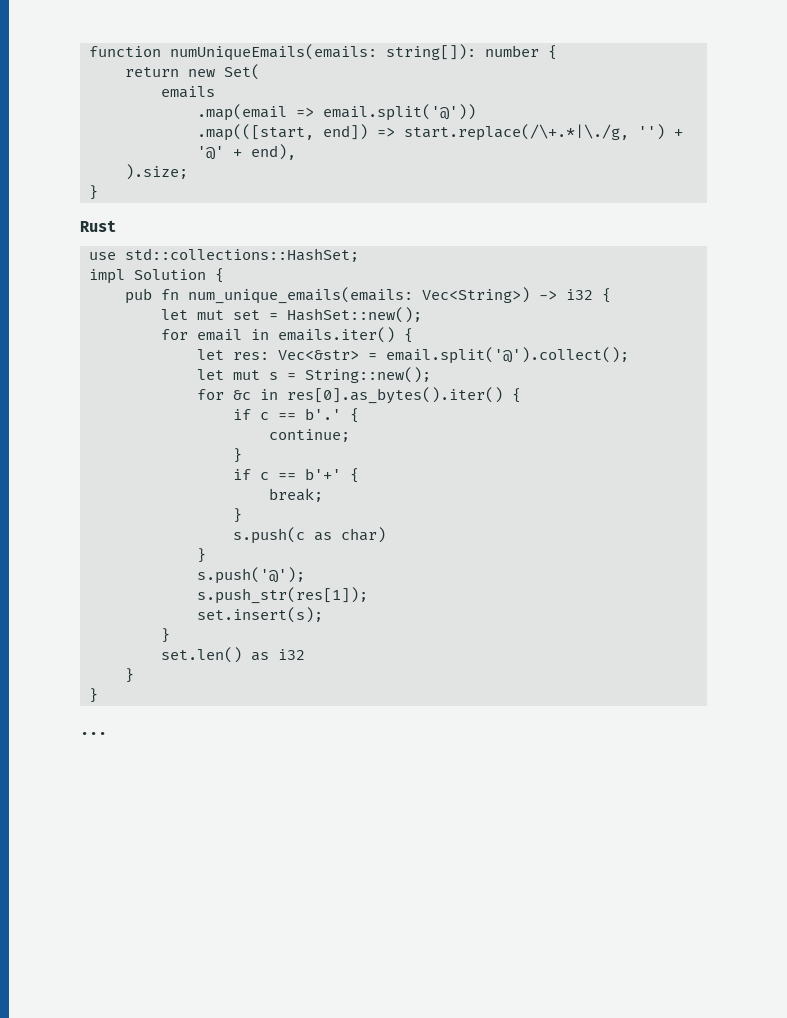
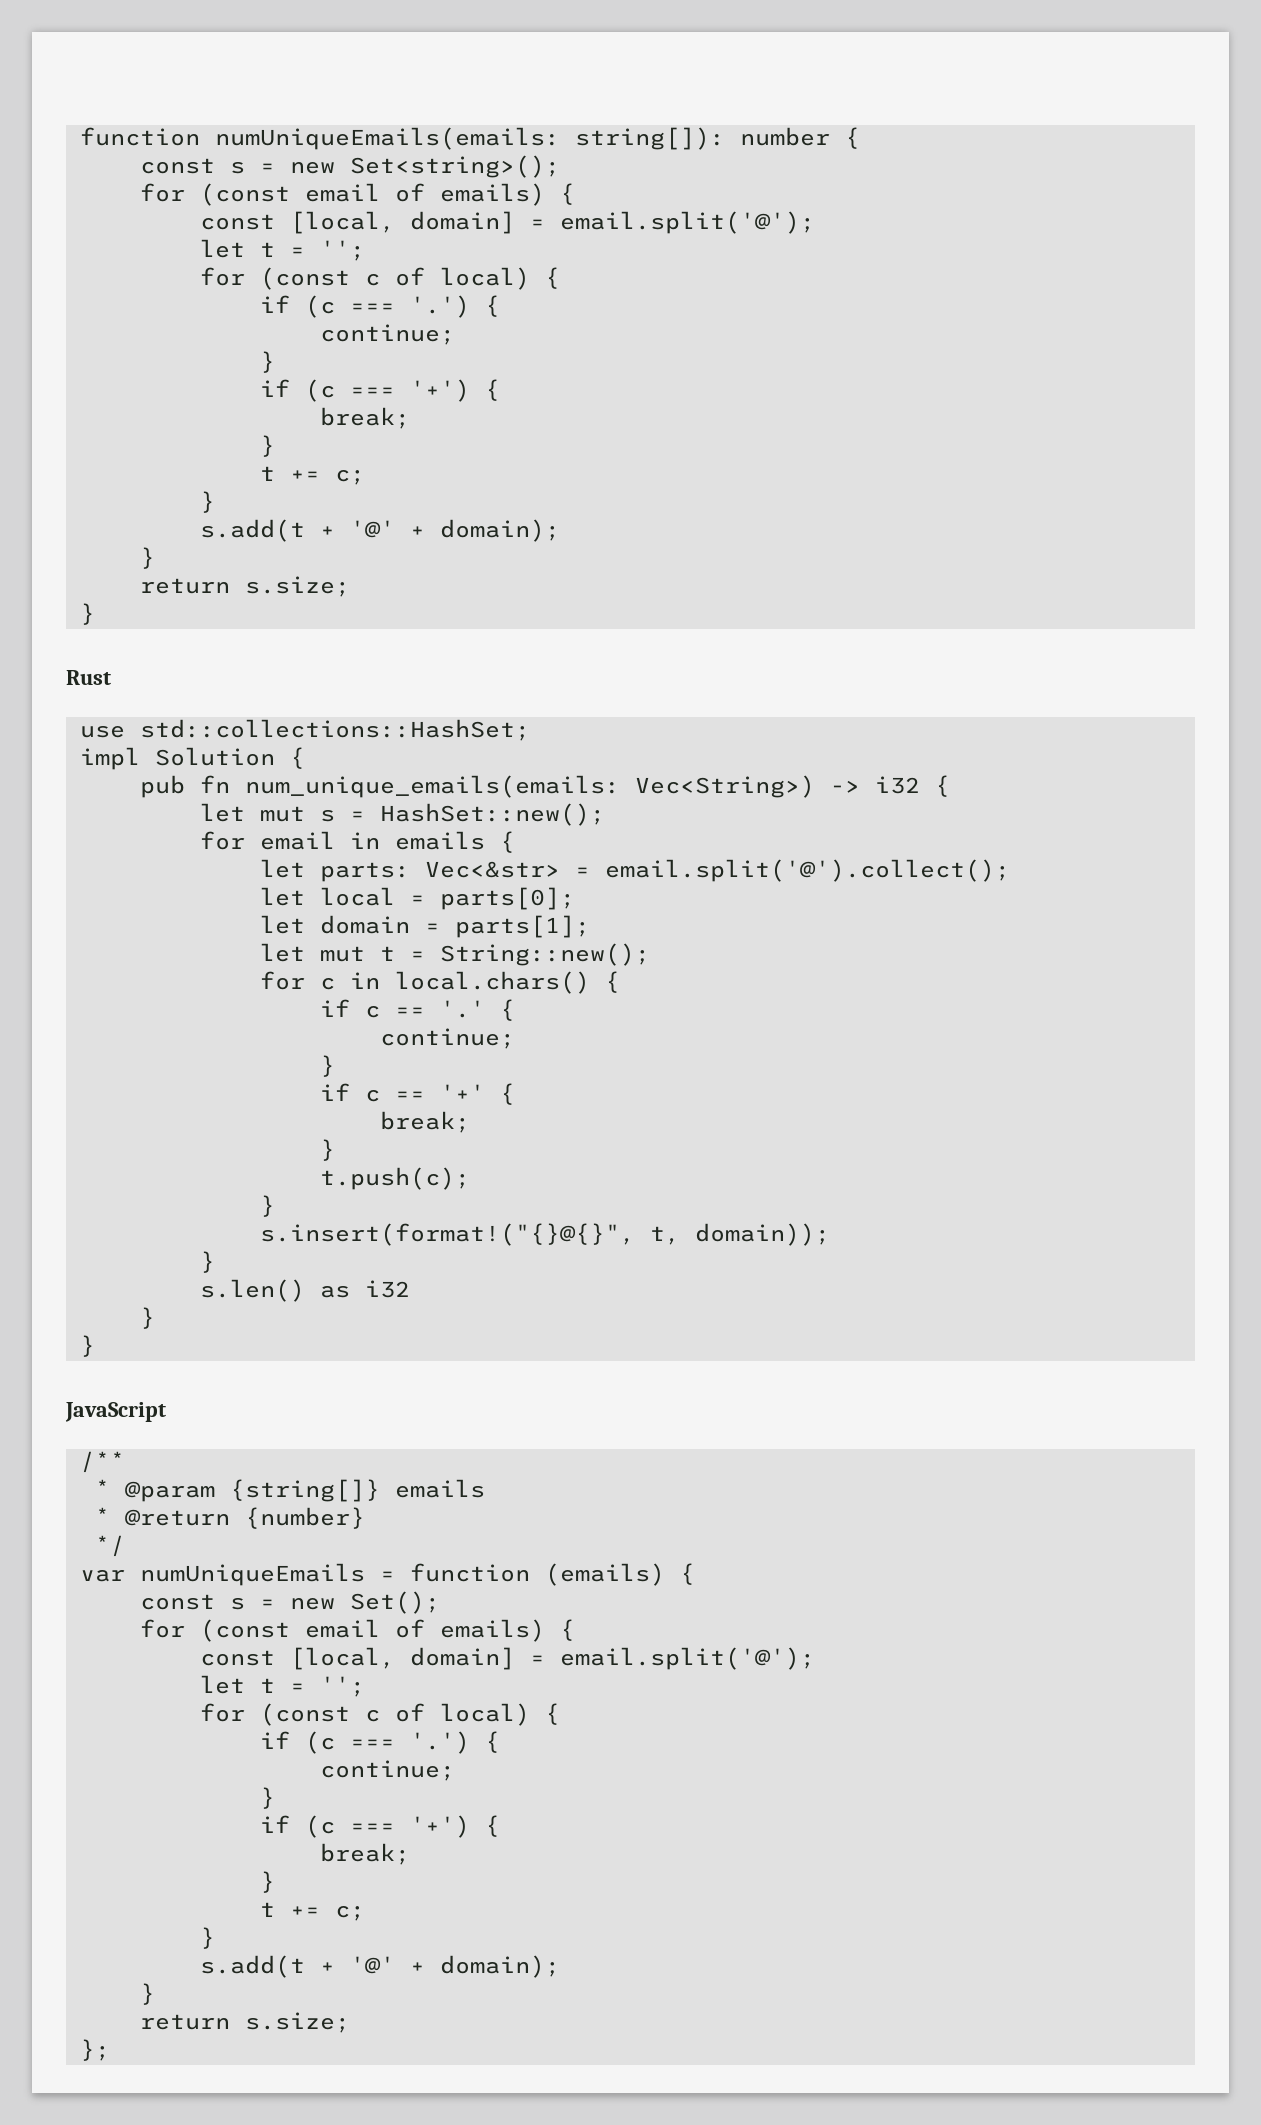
- return new Set(
- emails
- .map(email => email.split('@'))
- .map(([start, end]) => start.replace(/\+.*|\./g, '') + '@' + end),
- ).size;
+ const s = new Set<string>();
+ for (const email of emails) {
+ const [local, domain] = email.split('@');
+ let t = '';
+ for (const c of local) {
+ if (c === '.') {
+ continue;
+ }
+ if (c === '+') {
+ break;
+ }
+ t += c;
+ }
+ s.add(t + '@' + domain);
+ }
+ return s.size;
- let mut set = HashSet::new();
+ let mut s = HashSet::new();
- for email in emails.iter() {
- let res: Vec<&str> = email.split('@').collect();
+ for email in emails {
+ let parts: Vec<&str> = email.split('@').collect();
- let mut s = String::new();
+ let local = parts[0];
+ let domain = parts[1];
+ let mut t = String::new();
- for &c in res[0].as_bytes().iter() {
+ for c in local.chars() {
- if c == b'.'
+ if c == '.'
- if c == b'+' {
+ if c == '+' {
  break;
  }
- s.push(c as char)
+ t.push(c);
  }
- s.push('@');
- s.push_str(res[1]);
- set.insert(s);
+ s.insert(format!("{}@{}", t, domain));
  }
- set.len() as i32
+ s.len() as i32
- ...
+ JavaScript
+ /**
+ * @param {string[]} emails
+ * @return {number}
+ */
+ var numUniqueEmails = function (emails) {
+ const s = new Set();
+ for (const email of emails) {
+ const [local, domain] = email.split('@');
+ let t = '';
+ for (const c of local) {
+ if (c === '.') {
+ continue;
+ }
+ if (c === '+') {
+ break;
+ }
+ t += c;
+ }
+ s.add(t + '@' + domain);
+ }
+ return s.size;
+ };

